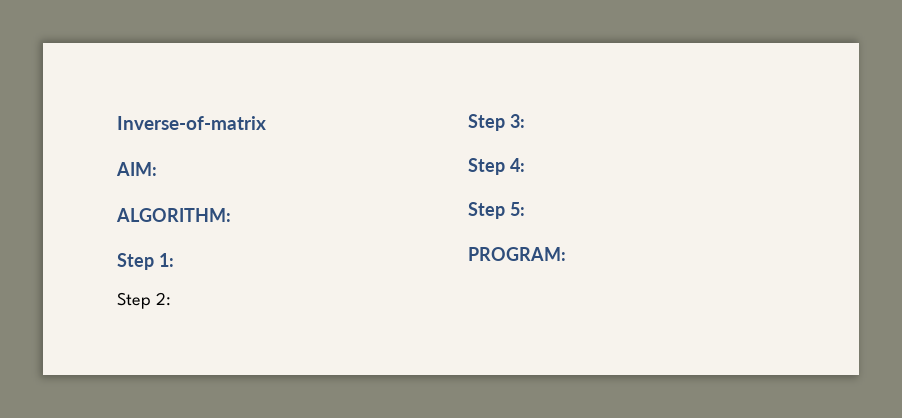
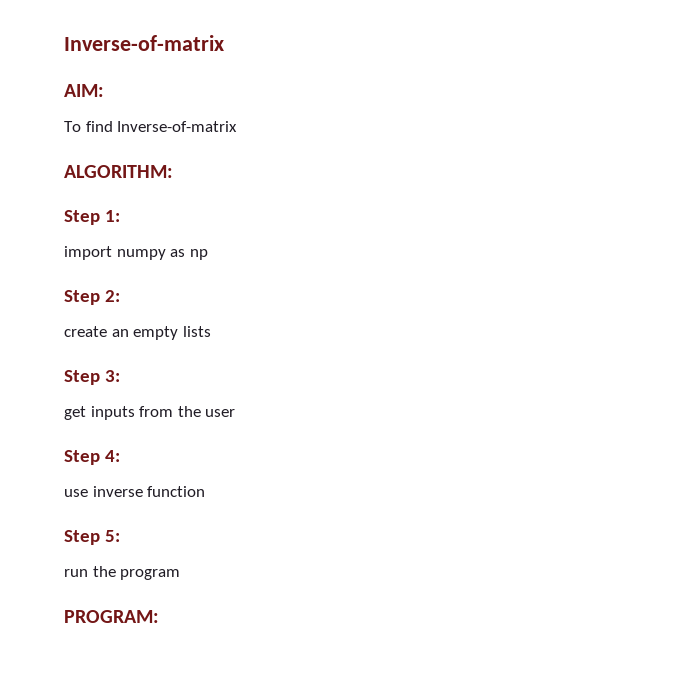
+ To find Inverse-of-matrix
+ import numpy as np
  Step 2:
+ create an empty lists
  Step 3:
+ get inputs from the user
+ use inverse function
+ run the program

